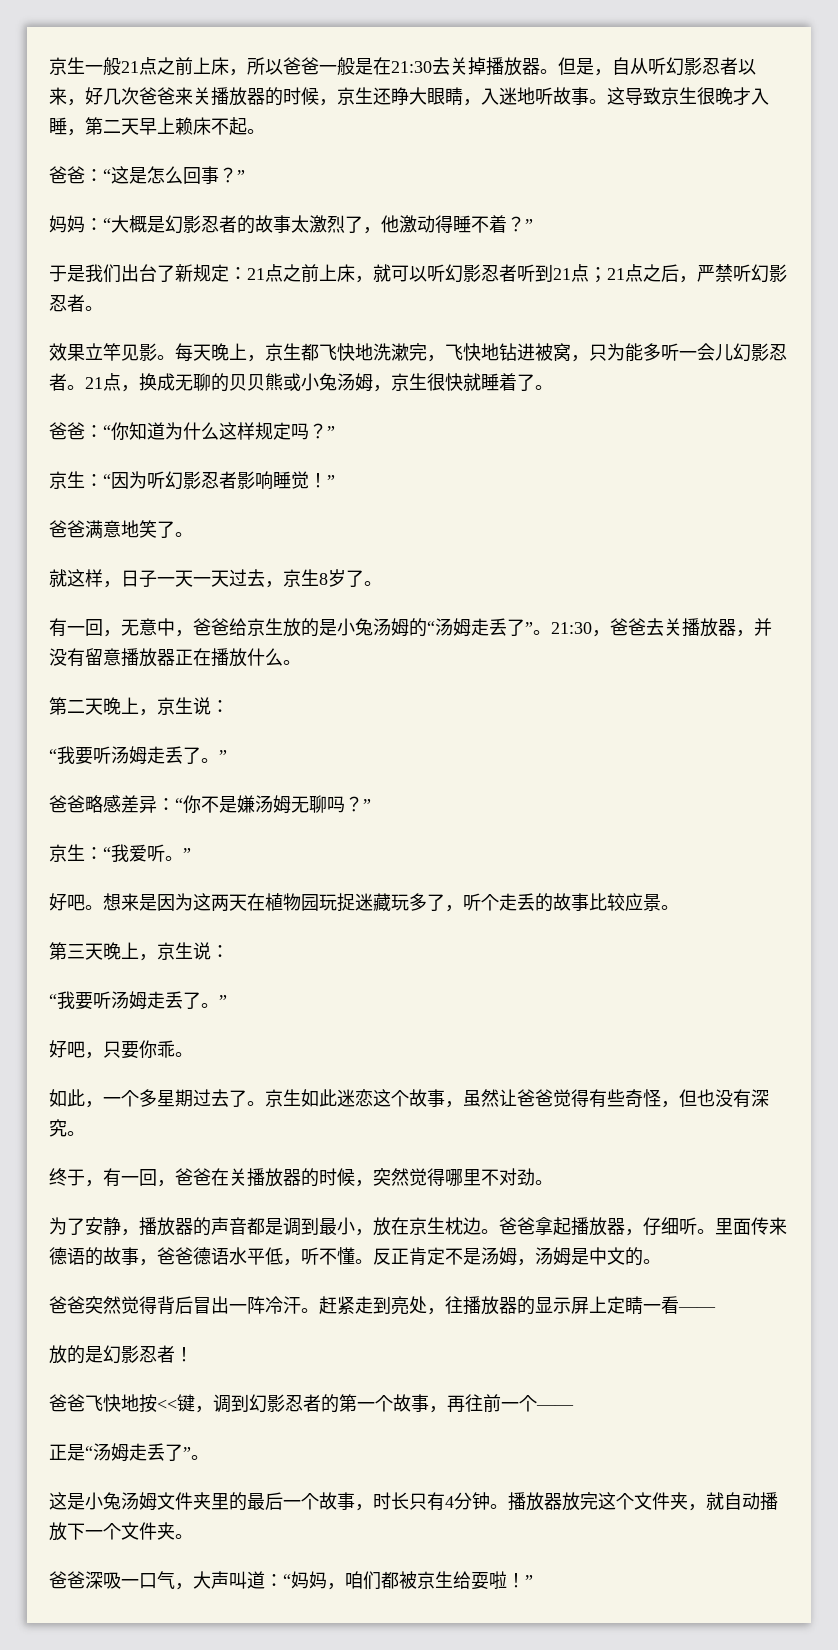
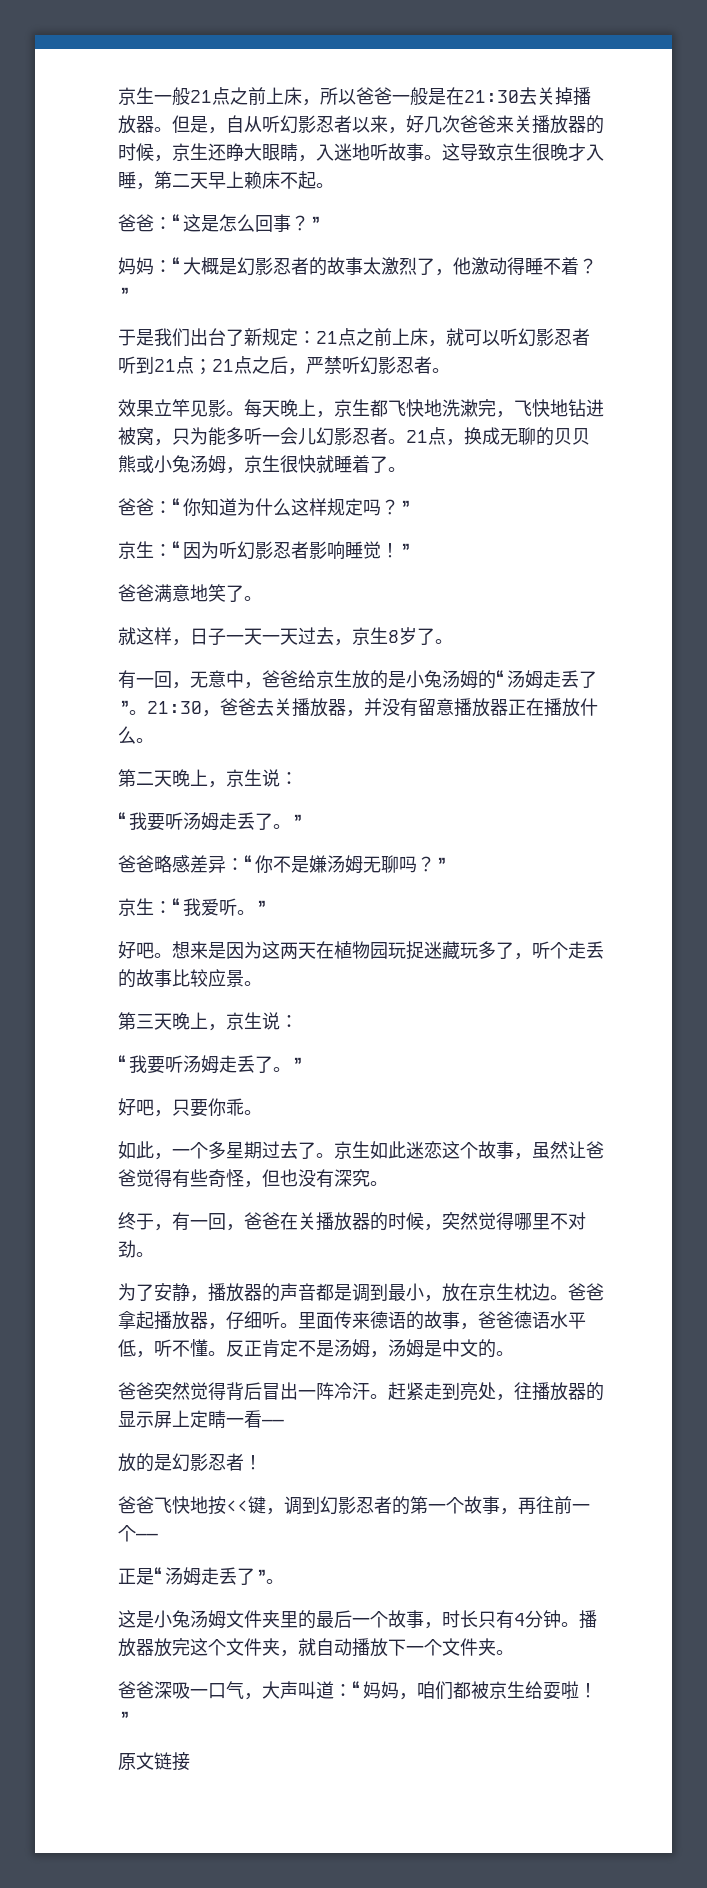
+ 原文链接

